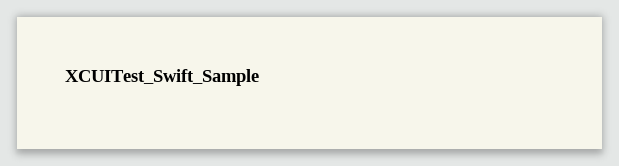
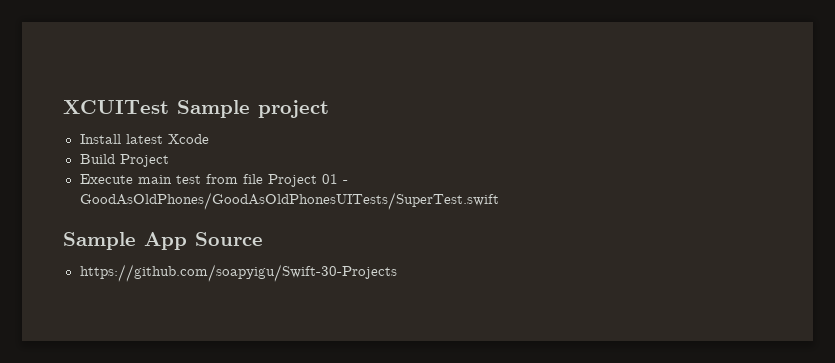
- XCUITest_Swift_Sample
+ XCUITest Sample project
+ Install latest Xcode
+ Build Project
+ Execute main test from file Project 01 - GoodAsOldPhones/GoodAsOldPhonesUITests/SuperTest.swift
+ Sample App Source
+ https://github.com/soapyigu/Swift-30-Projects

